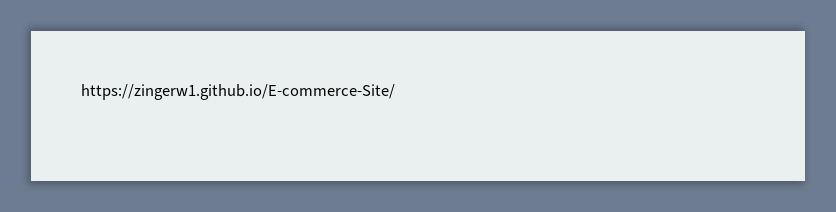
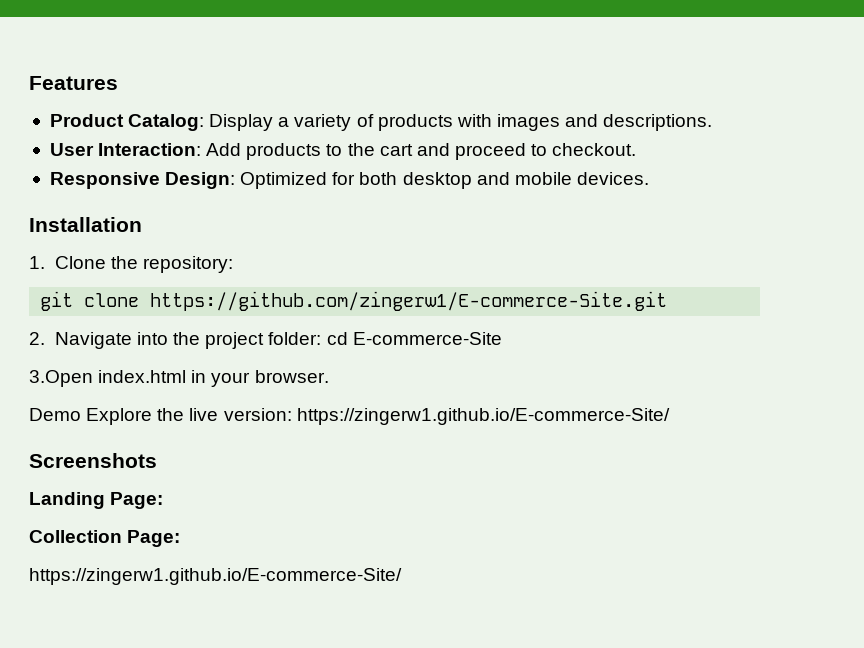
+ Features
+ Product Catalog: Display a variety of products with images and descriptions.
+ User Interaction: Add products to the cart and proceed to checkout.
+ Responsive Design: Optimized for both desktop and mobile devices.
+ Installation
+ 1. Clone the repository:
+ git clone https://github.com/zingerw1/E-commerce-Site.git
+ 2. Navigate into the project folder: cd E-commerce-Site
+ 3.Open index.html in your browser.
+ Demo Explore the live version: https://zingerw1.github.io/E-commerce-Site/
+ Screenshots
+ Landing Page:
+ Collection Page:

